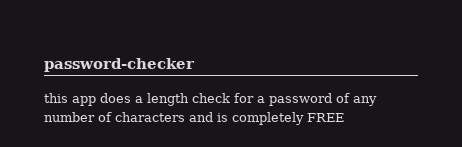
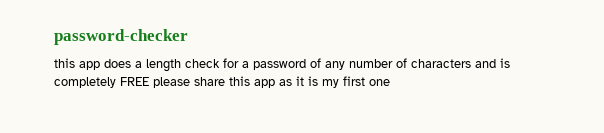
- this app does a length check for a password of any number of characters and is completely FREE
+ this app does a length check for a password of any number of characters and is completely FREE please share this app as it is my first one

